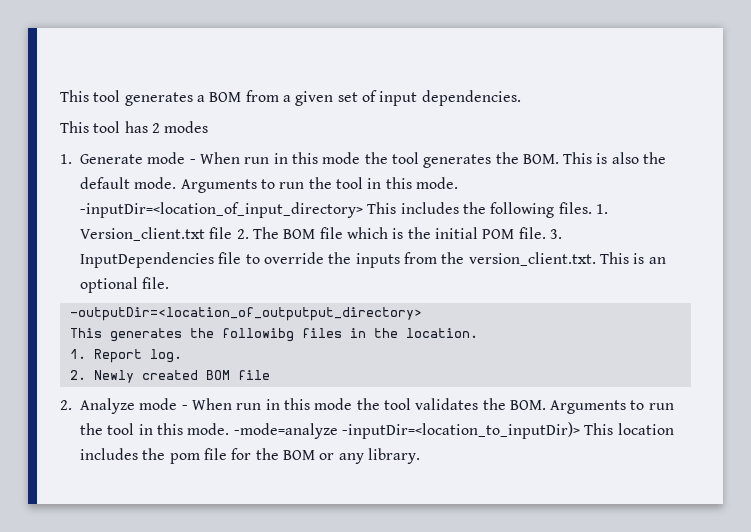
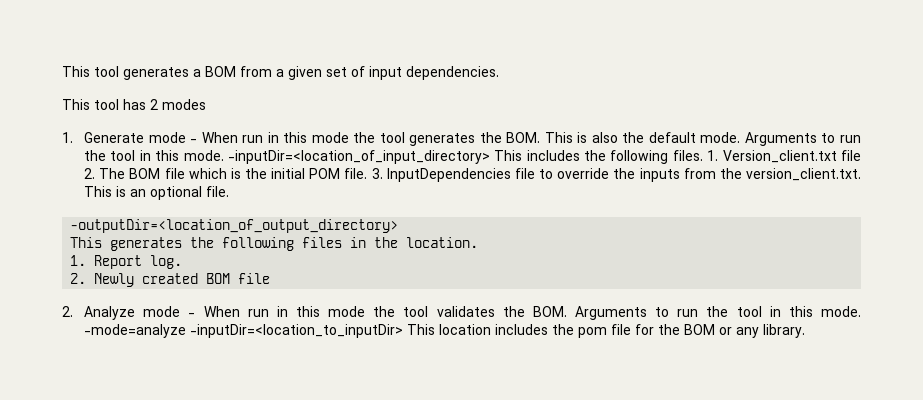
- -outputDir=<location_of_outputput_directory>
+ -outputDir=<location_of_output_directory>
- This generates the followibg files in the location.
+ This generates the following files in the location.
- -mode=analyze -inputDir=<location_to_inputDir)> This location includes the pom file for the BOM or any library.
+ -mode=analyze -inputDir=<location_to_inputDir> This location includes the pom file for the BOM or any library.

